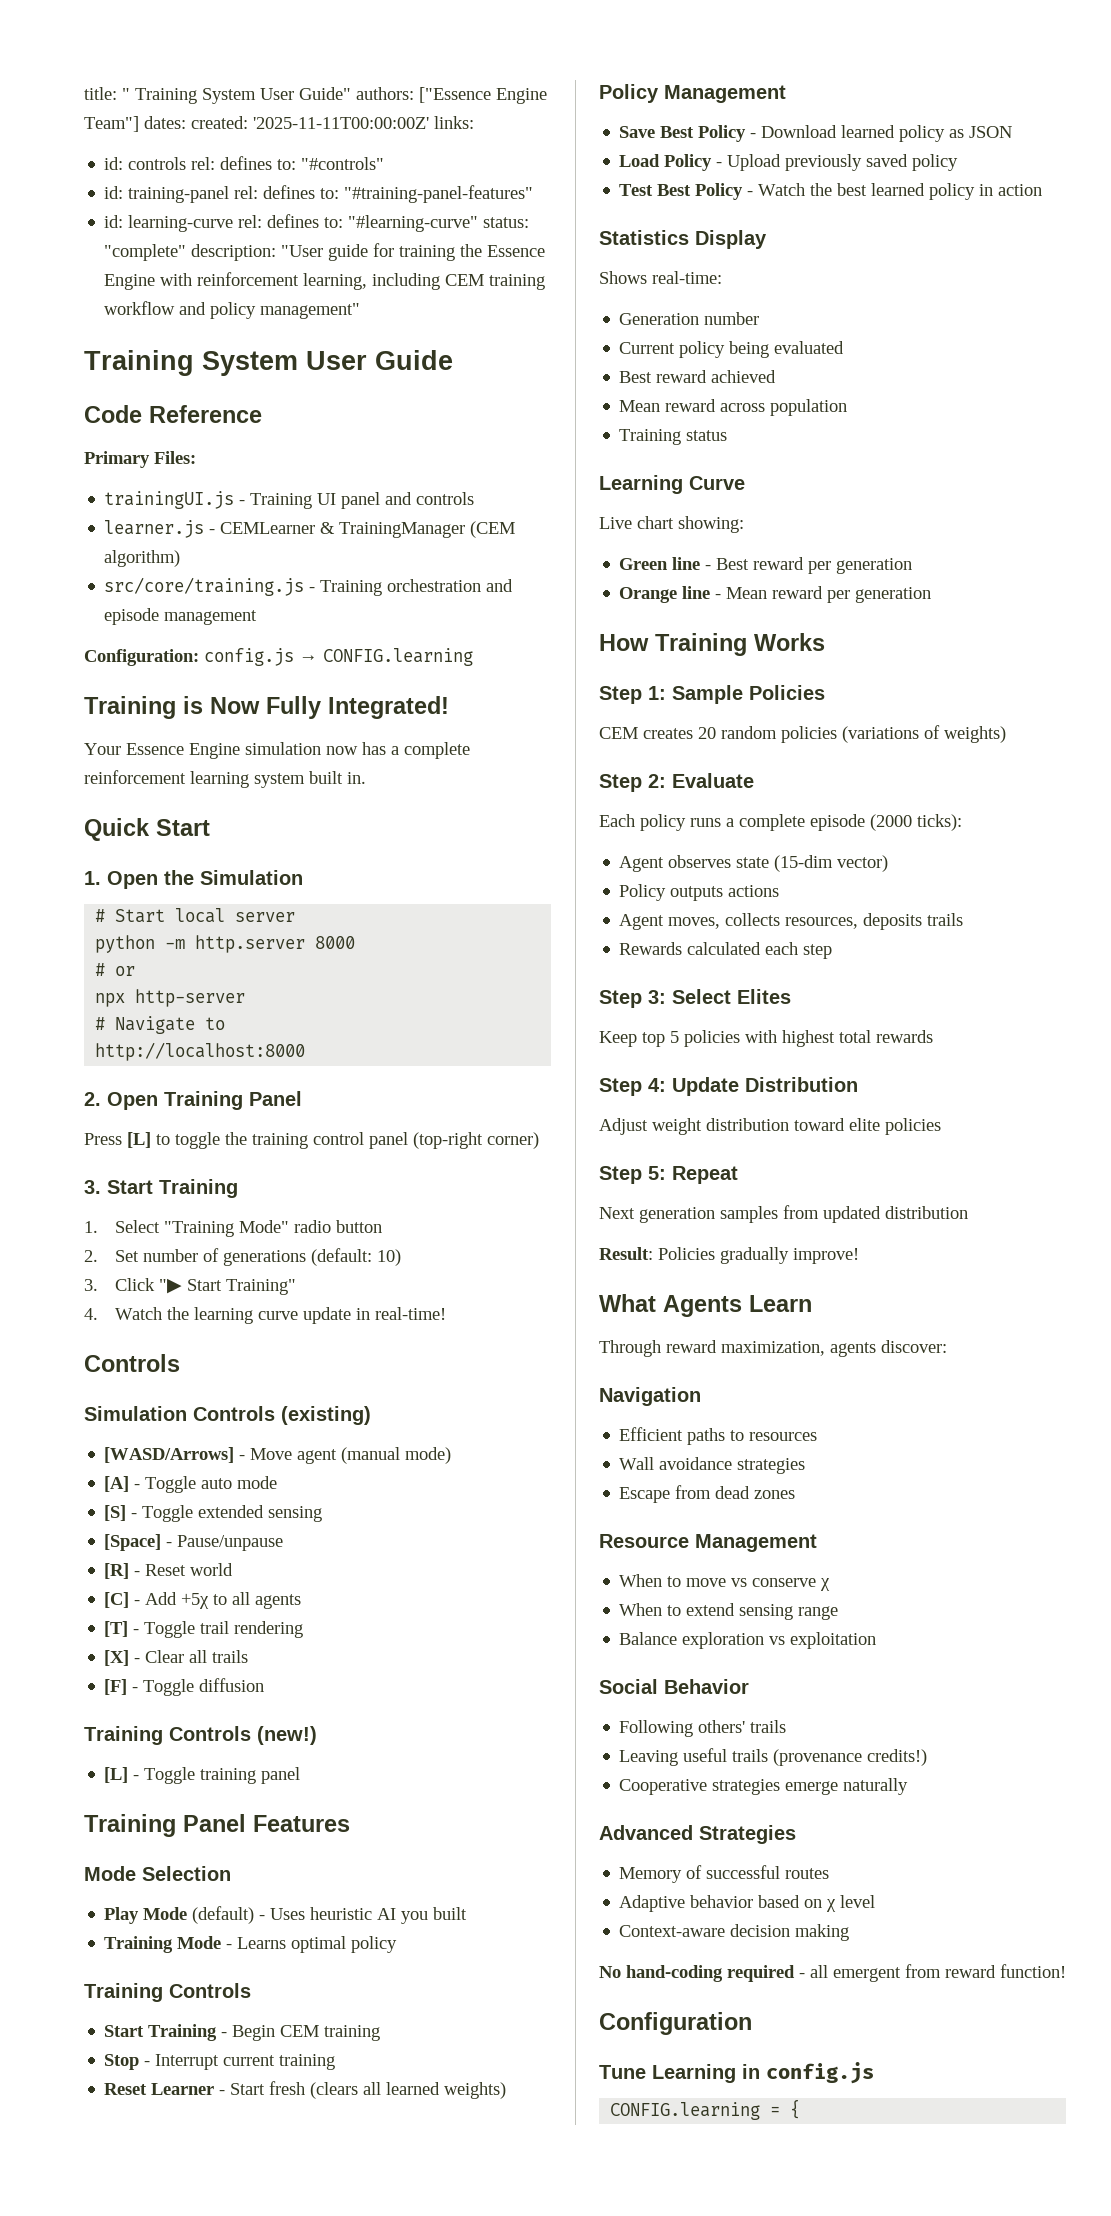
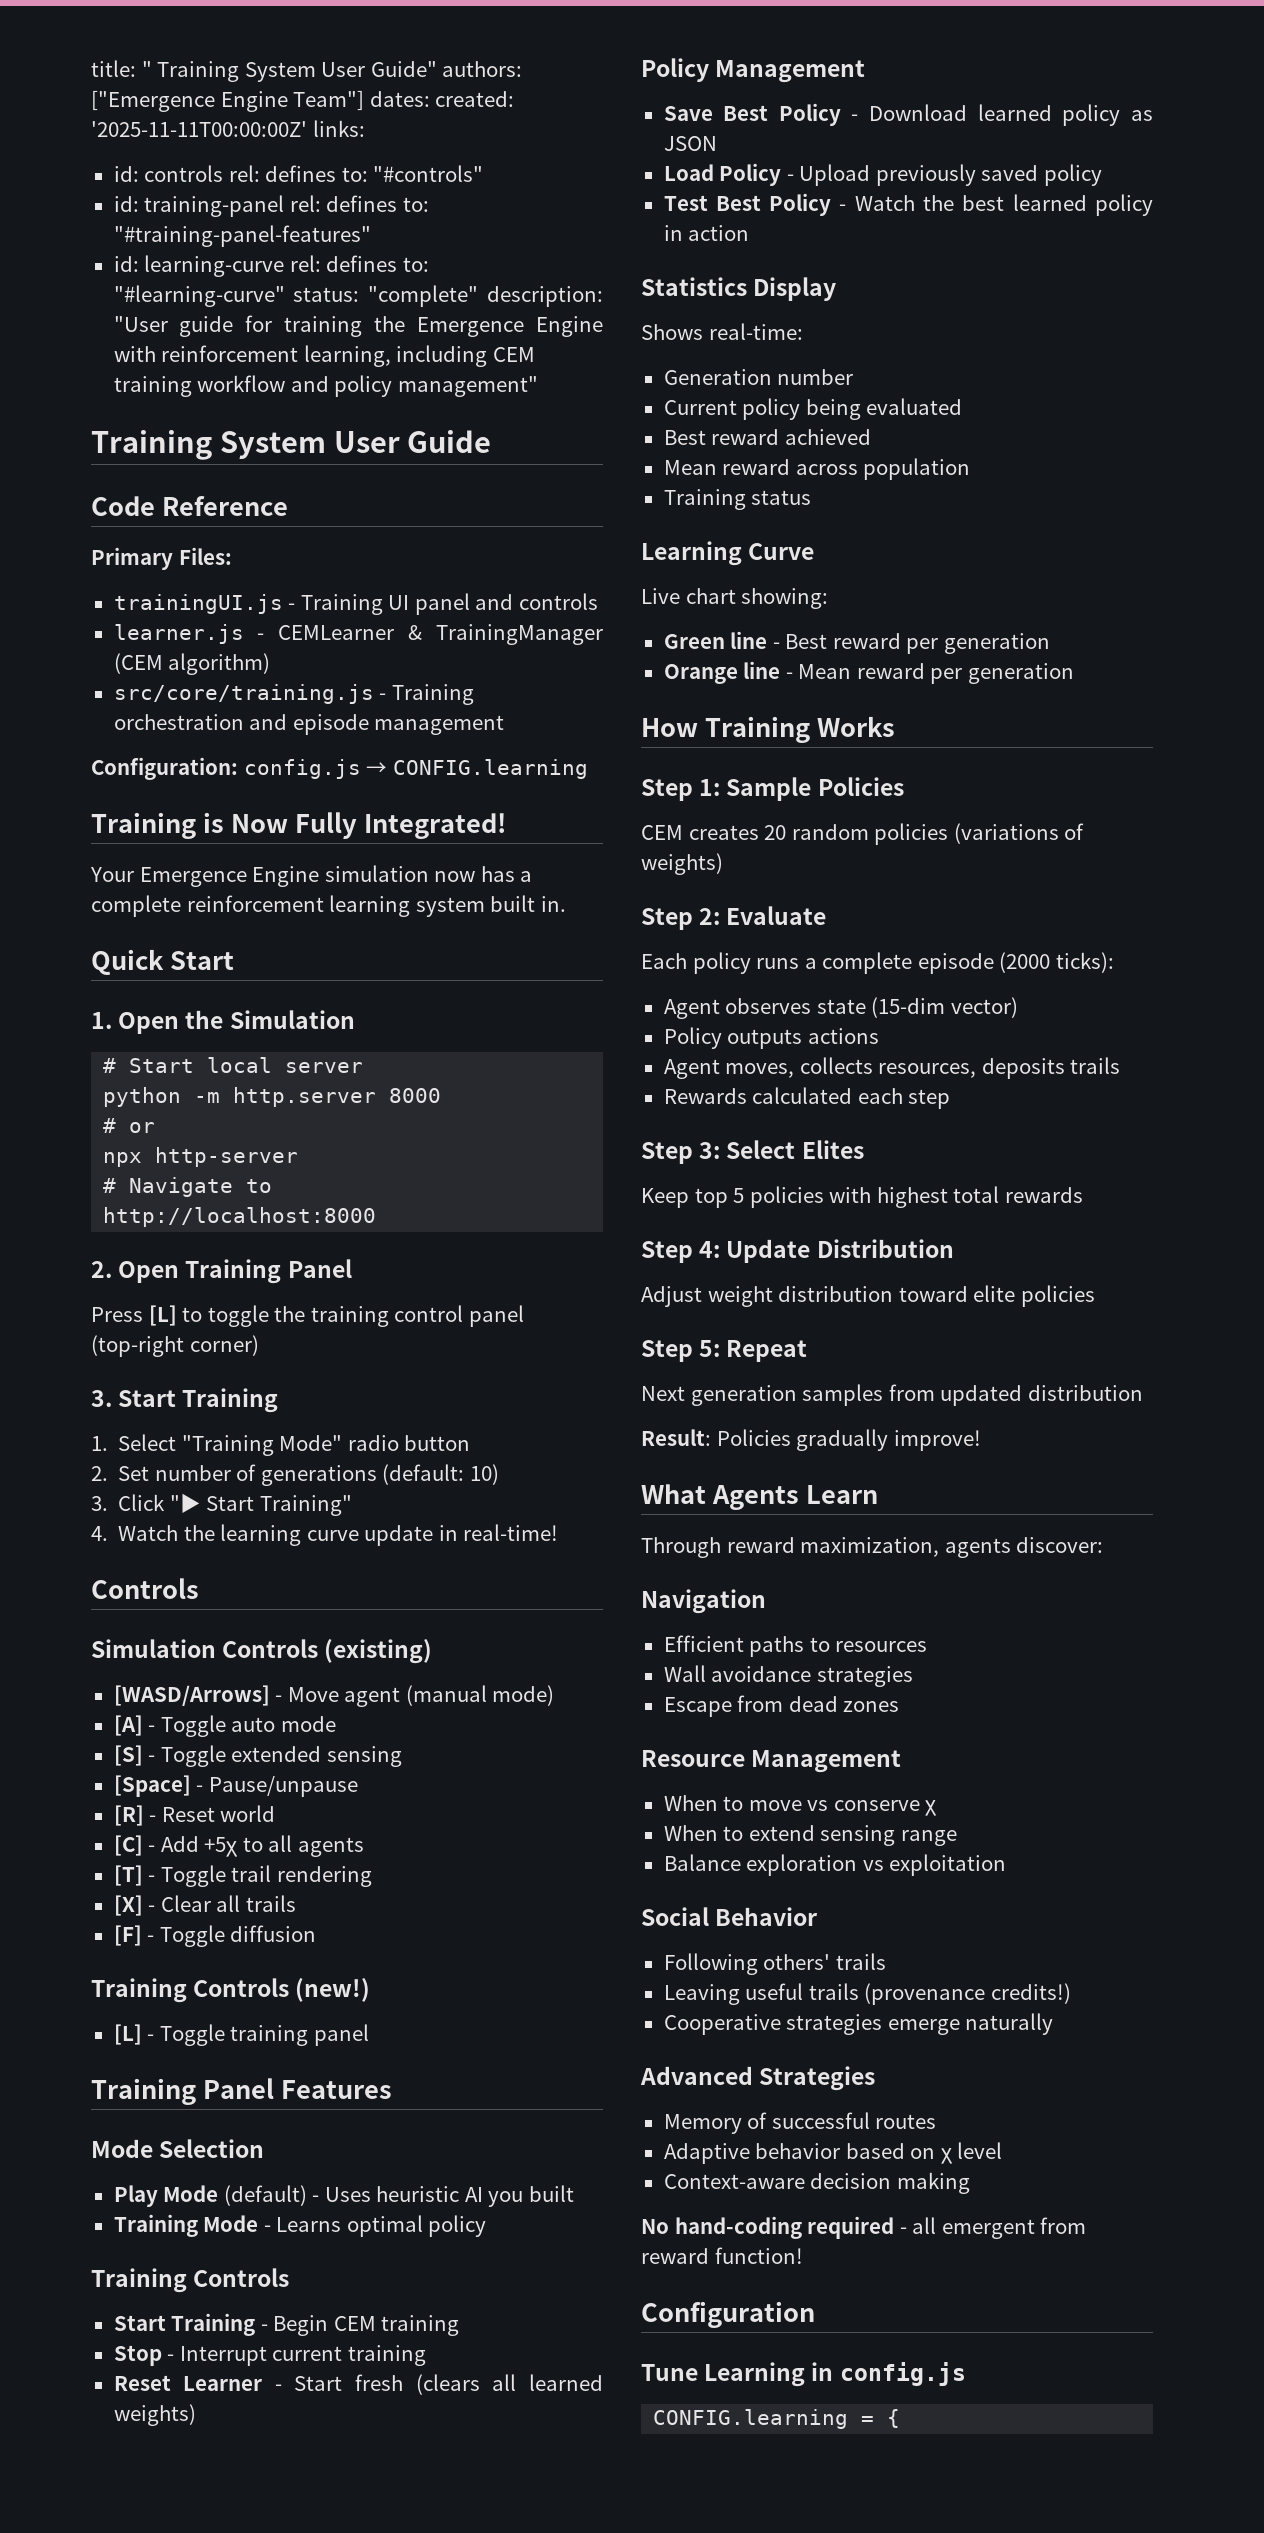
- title: " Training System User Guide" authors: ["Essence Engine Team"] dates: created: '2025-11-11T00:00:00Z' links:
+ title: " Training System User Guide" authors: ["Emergence Engine Team"] dates: created: '2025-11-11T00:00:00Z' links:
- id: learning-curve rel: defines to: "#learning-curve" status: "complete" description: "User guide for training the Essence Engine with reinforcement learning, including CEM training workflow and policy management"
+ id: learning-curve rel: defines to: "#learning-curve" status: "complete" description: "User guide for training the Emergence Engine with reinforcement learning, including CEM training workflow and policy management"
- Your Essence Engine simulation now has a complete reinforcement learning system built in.
+ Your Emergence Engine simulation now has a complete reinforcement learning system built in.

